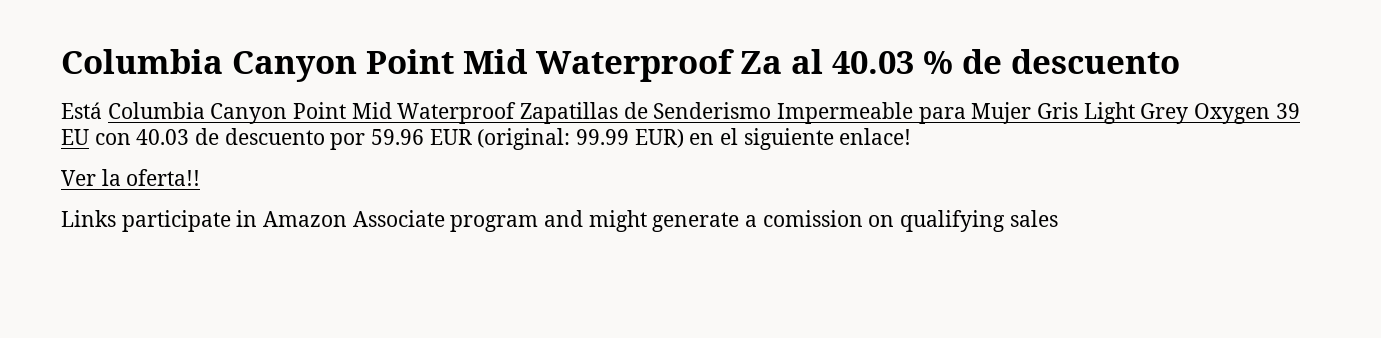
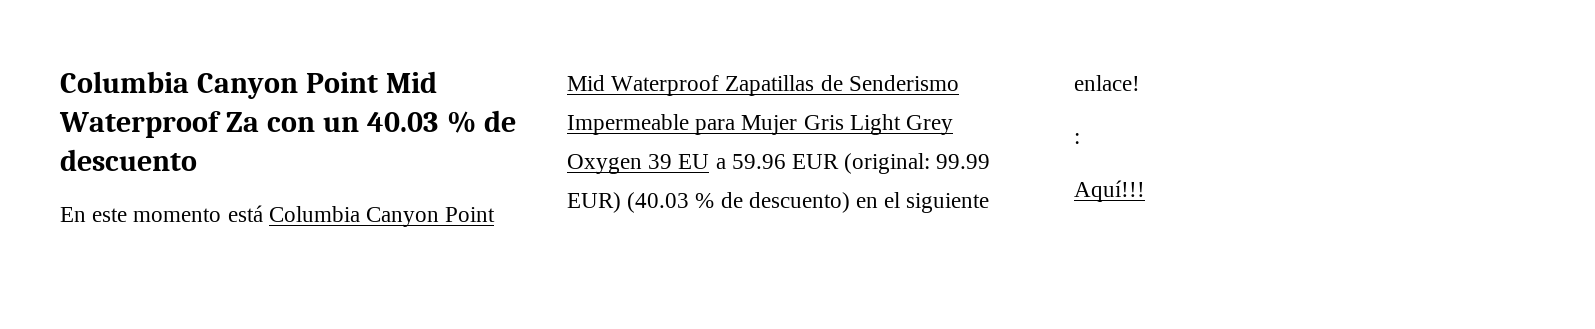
- Columbia Canyon Point Mid Waterproof Za al 40.03 % de descuento
+ Columbia Canyon Point Mid Waterproof Za con un 40.03 % de descuento
- Está Columbia Canyon Point Mid Waterproof Zapatillas de Senderismo Impermeable para Mujer Gris Light Grey Oxygen 39 EU con 40.03 de descuento por 59.96 EUR (original: 99.99 EUR) en el siguiente enlace!
+ En este momento está Columbia Canyon Point Mid Waterproof Zapatillas de Senderismo Impermeable para Mujer Gris Light Grey Oxygen 39 EU a 59.96 EUR (original: 99.99 EUR) (40.03 % de descuento) en el siguiente enlace!
- Ver la oferta!!
- Links participate in Amazon Associate program and might generate a comission on qualifying sales
+ :
+ Aquí!!!

